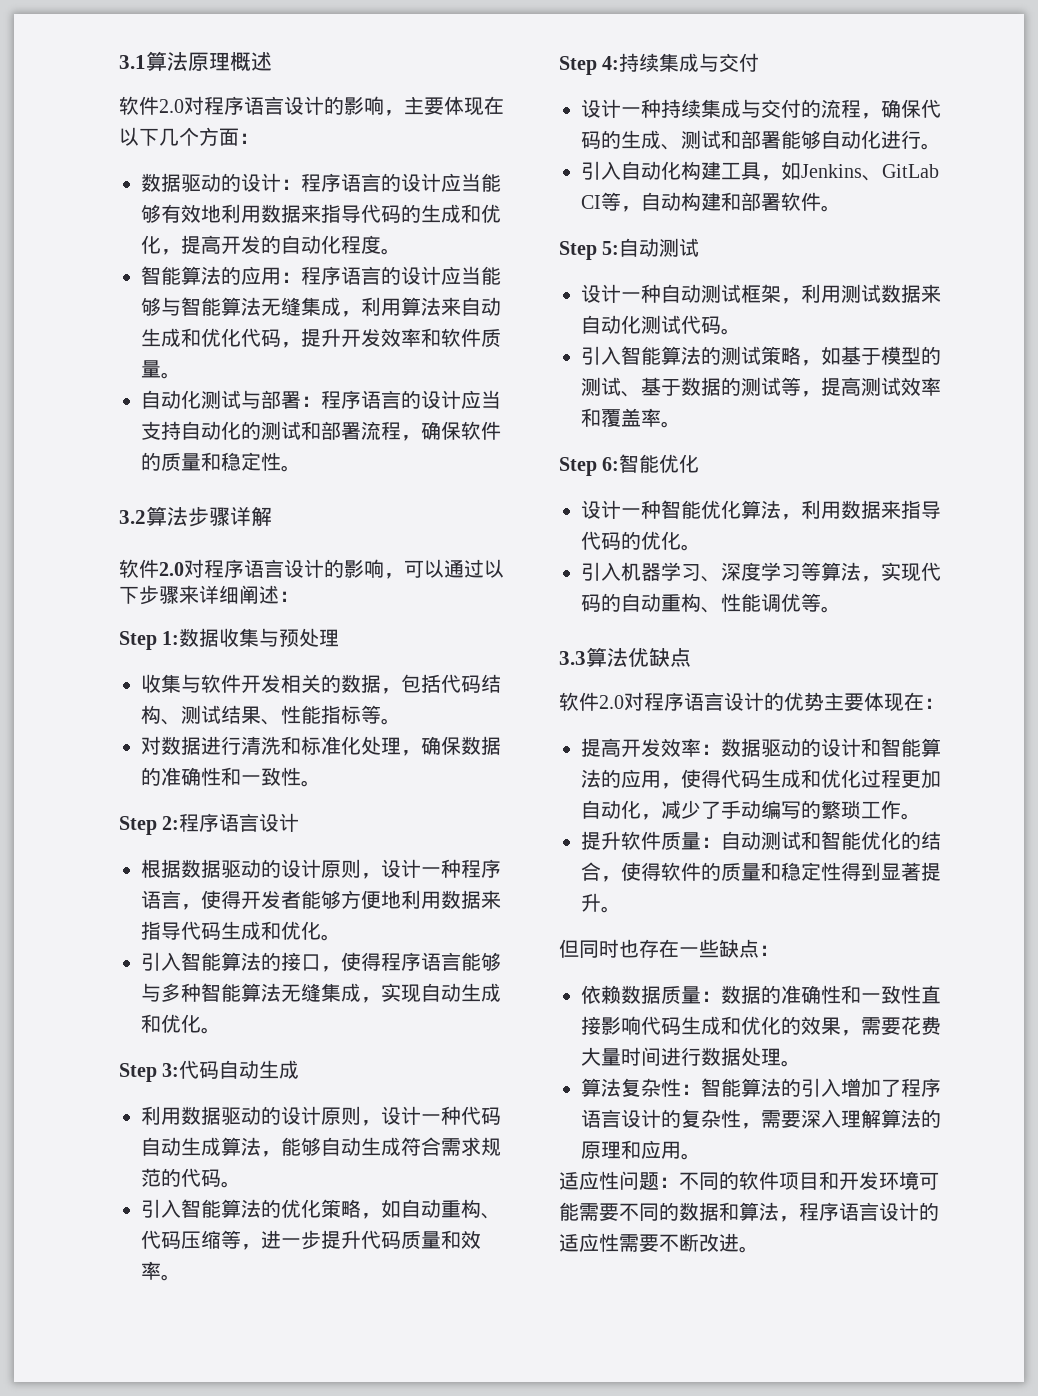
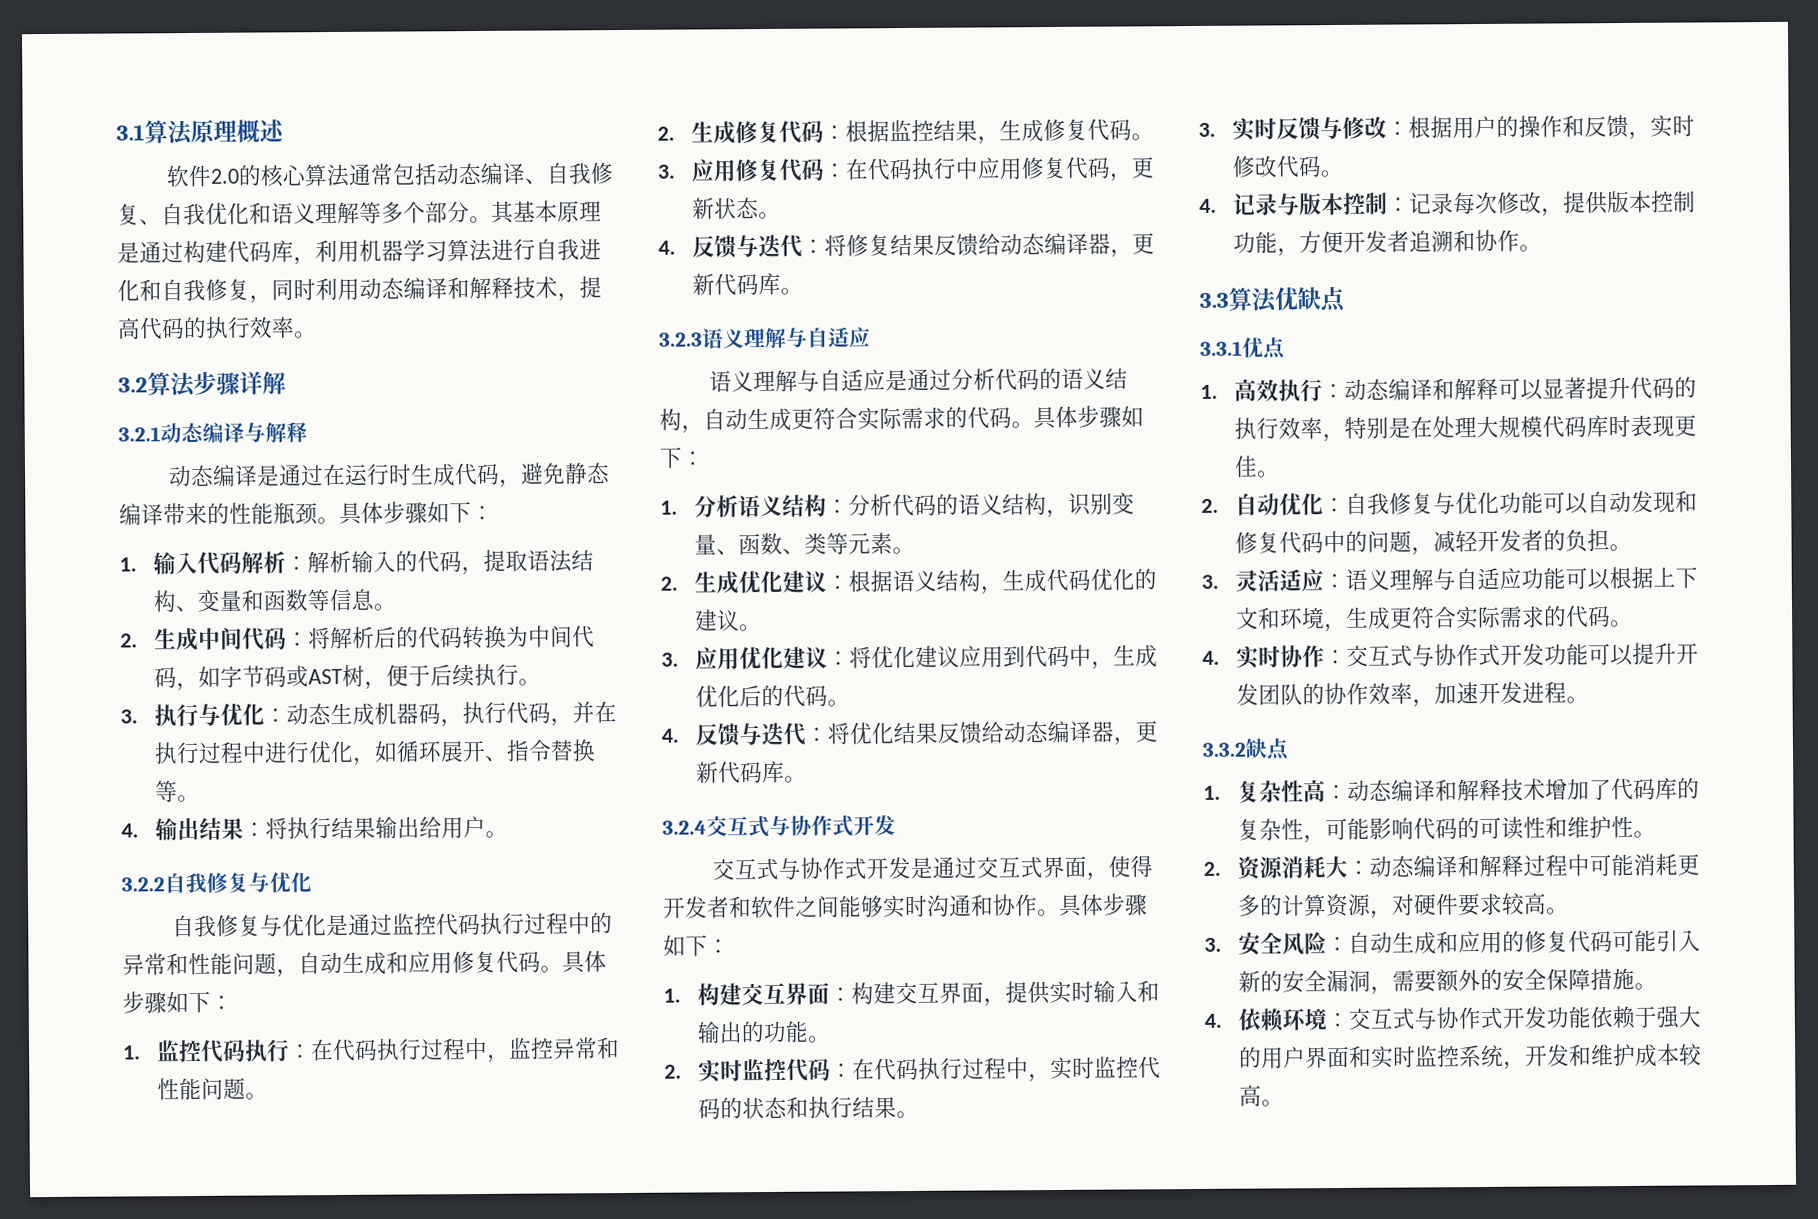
- 软件2.0对程序语言设计的影响，主要体现在以下几个方面：
- 数据驱动的设计：程序语言的设计应当能够有效地利用数据来指导代码的生成和优化，提高开发的自动化程度。
- 智能算法的应用：程序语言的设计应当能够与智能算法无缝集成，利用算法来自动生成和优化代码，提升开发效率和软件质量。
- 自动化测试与部署：程序语言的设计应当支持自动化的测试和部署流程，确保软件的质量和稳定性。
+ 软件2.0的核心算法通常包括动态编译、自我修复、自我优化和语义理解等多个部分。其基本原理是通过构建代码库，利用机器学习算法进行自我进化和自我修复，同时利用动态编译和解释技术，提高代码的执行效率。
- 软件2.0对程序语言设计的影响，可以通过以下步骤来详细阐述：
- Step 1:数据收集与预处理
- 收集与软件开发相关的数据，包括代码结构、测试结果、性能指标等。
- 对数据进行清洗和标准化处理，确保数据的准确性和一致性。
- Step 2:程序语言设计
- 根据数据驱动的设计原则，设计一种程序语言，使得开发者能够方便地利用数据来指导代码生成和优化。
- 引入智能算法的接口，使得程序语言能够与多种智能算法无缝集成，实现自动生成和优化。
- Step 3:代码自动生成
- 利用数据驱动的设计原则，设计一种代码自动生成算法，能够自动生成符合需求规范的代码。
- 引入智能算法的优化策略，如自动重构、代码压缩等，进一步提升代码质量和效率。
- Step 4:持续集成与交付
- 设计一种持续集成与交付的流程，确保代码的生成、测试和部署能够自动化进行。
- 引入自动化构建工具，如Jenkins、GitLab CI等，自动构建和部署软件。
- Step 5:自动测试
- 设计一种自动测试框架，利用测试数据来自动化测试代码。
- 引入智能算法的测试策略，如基于模型的测试、基于数据的测试等，提高测试效率和覆盖率。
- Step 6:智能优化
- 设计一种智能优化算法，利用数据来指导代码的优化。
- 引入机器学习、深度学习等算法，实现代码的自动重构、性能调优等。
+ 3.2.1动态编译与解释
+ 动态编译是通过在运行时生成代码，避免静态编译带来的性能瓶颈。具体步骤如下：
+ 1.输入代码解析：解析输入的代码，提取语法结构、变量和函数等信息。
+ 2.生成中间代码：将解析后的代码转换为中间代码，如字节码或AST树，便于后续执行。
+ 3.执行与优化：动态生成机器码，执行代码，并在执行过程中进行优化，如循环展开、指令替换等。
+ 4.输出结果：将执行结果输出给用户。
+ 3.2.2自我修复与优化
+ 自我修复与优化是通过监控代码执行过程中的异常和性能问题，自动生成和应用修复代码。具体步骤如下：
+ 1.监控代码执行：在代码执行过程中，监控异常和性能问题。
+ 2.生成修复代码：根据监控结果，生成修复代码。
+ 3.应用修复代码：在代码执行中应用修复代码，更新状态。
+ 4.反馈与迭代：将修复结果反馈给动态编译器，更新代码库。
+ 3.2.3语义理解与自适应
+ 语义理解与自适应是通过分析代码的语义结构，自动生成更符合实际需求的代码。具体步骤如下：
+ 1.分析语义结构：分析代码的语义结构，识别变量、函数、类等元素。
+ 2.生成优化建议：根据语义结构，生成代码优化的建议。
+ 3.应用优化建议：将优化建议应用到代码中，生成优化后的代码。
+ 4.反馈与迭代：将优化结果反馈给动态编译器，更新代码库。
+ 3.2.4交互式与协作式开发
+ 交互式与协作式开发是通过交互式界面，使得开发者和软件之间能够实时沟通和协作。具体步骤如下：
+ 1.构建交互界面：构建交互界面，提供实时输入和输出的功能。
+ 2.实时监控代码：在代码执行过程中，实时监控代码的状态和执行结果。
+ 3.实时反馈与修改：根据用户的操作和反馈，实时修改代码。
+ 4.记录与版本控制：记录每次修改，提供版本控制功能，方便开发者追溯和协作。
  3.3算法优缺点
- 软件2.0对程序语言设计的优势主要体现在：
- 提高开发效率：数据驱动的设计和智能算法的应用，使得代码生成和优化过程更加自动化，减少了手动编写的繁琐工作。
- 提升软件质量：自动测试和智能优化的结合，使得软件的质量和稳定性得到显著提升。
- 但同时也存在一些缺点：
- 依赖数据质量：数据的准确性和一致性直接影响代码生成和优化的效果，需要花费大量时间进行数据处理。
- 算法复杂性：智能算法的引入增加了程序语言设计的复杂性，需要深入理解算法的原理和应用。
- 适应性问题：不同的软件项目和开发环境可能需要不同的数据和算法，程序语言设计的适应性需要不断改进。
+ 3.3.1优点
+ 1.高效执行：动态编译和解释可以显著提升代码的执行效率，特别是在处理大规模代码库时表现更佳。
+ 2.自动优化：自我修复与优化功能可以自动发现和修复代码中的问题，减轻开发者的负担。
+ 3.灵活适应：语义理解与自适应功能可以根据上下文和环境，生成更符合实际需求的代码。
+ 4.实时协作：交互式与协作式开发功能可以提升开发团队的协作效率，加速开发进程。
+ 3.3.2缺点
+ 1.复杂性高：动态编译和解释技术增加了代码库的复杂性，可能影响代码的可读性和维护性。
+ 2.资源消耗大：动态编译和解释过程中可能消耗更多的计算资源，对硬件要求较高。
+ 3.安全风险：自动生成和应用的修复代码可能引入新的安全漏洞，需要额外的安全保障措施。
+ 4.依赖环境：交互式与协作式开发功能依赖于强大的用户界面和实时监控系统，开发和维护成本较高。

